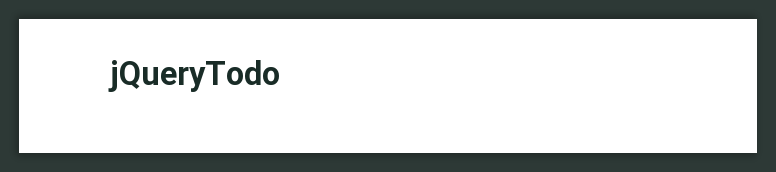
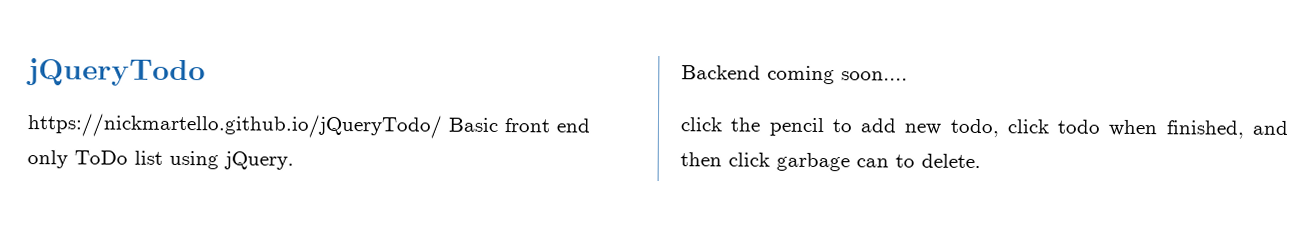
+ https://nickmartello.github.io/jQueryTodo/ Basic front end only ToDo list using jQuery.
+ Backend coming soon....
+ click the pencil to add new todo, click todo when finished, and then click garbage can to delete.

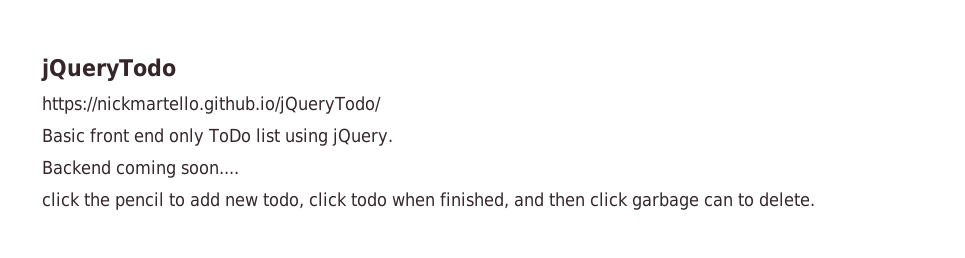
- https://nickmartello.github.io/jQueryTodo/ Basic front end only ToDo list using jQuery.
+ https://nickmartello.github.io/jQueryTodo/
+ Basic front end only ToDo list using jQuery.

